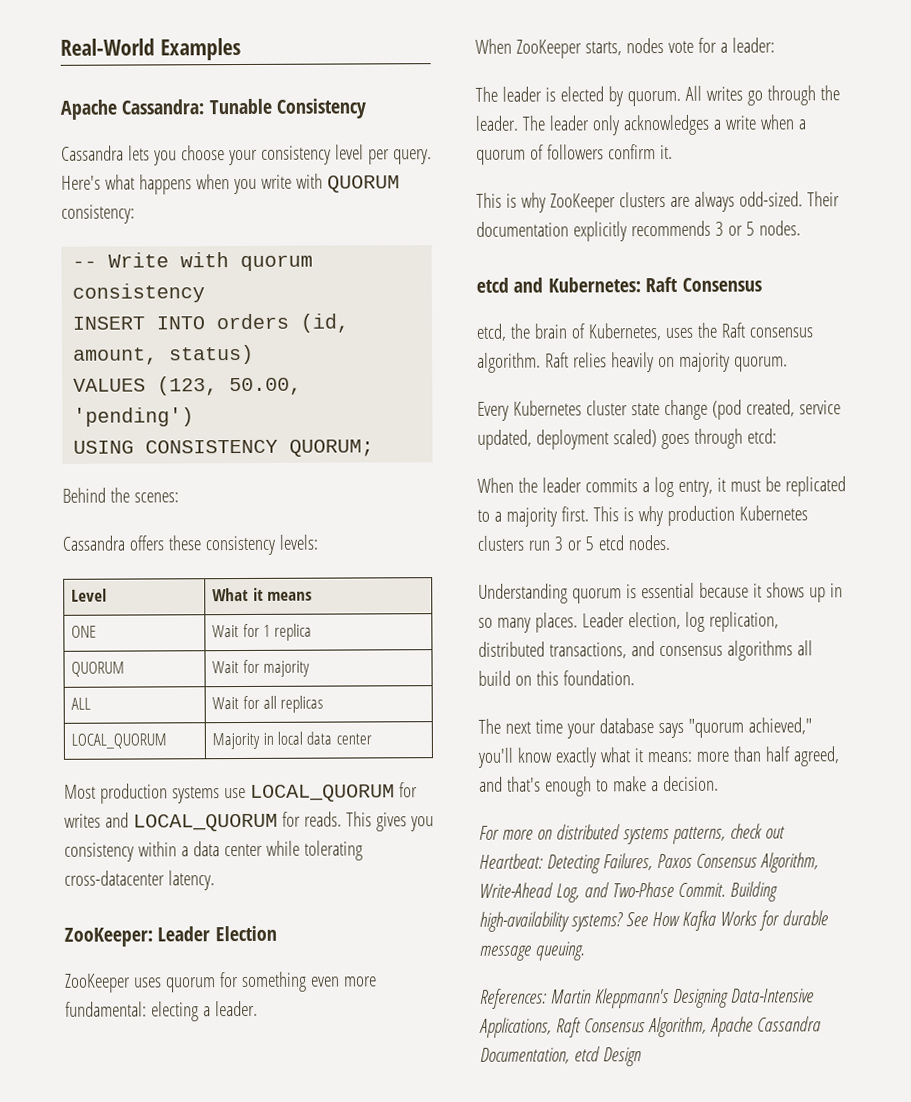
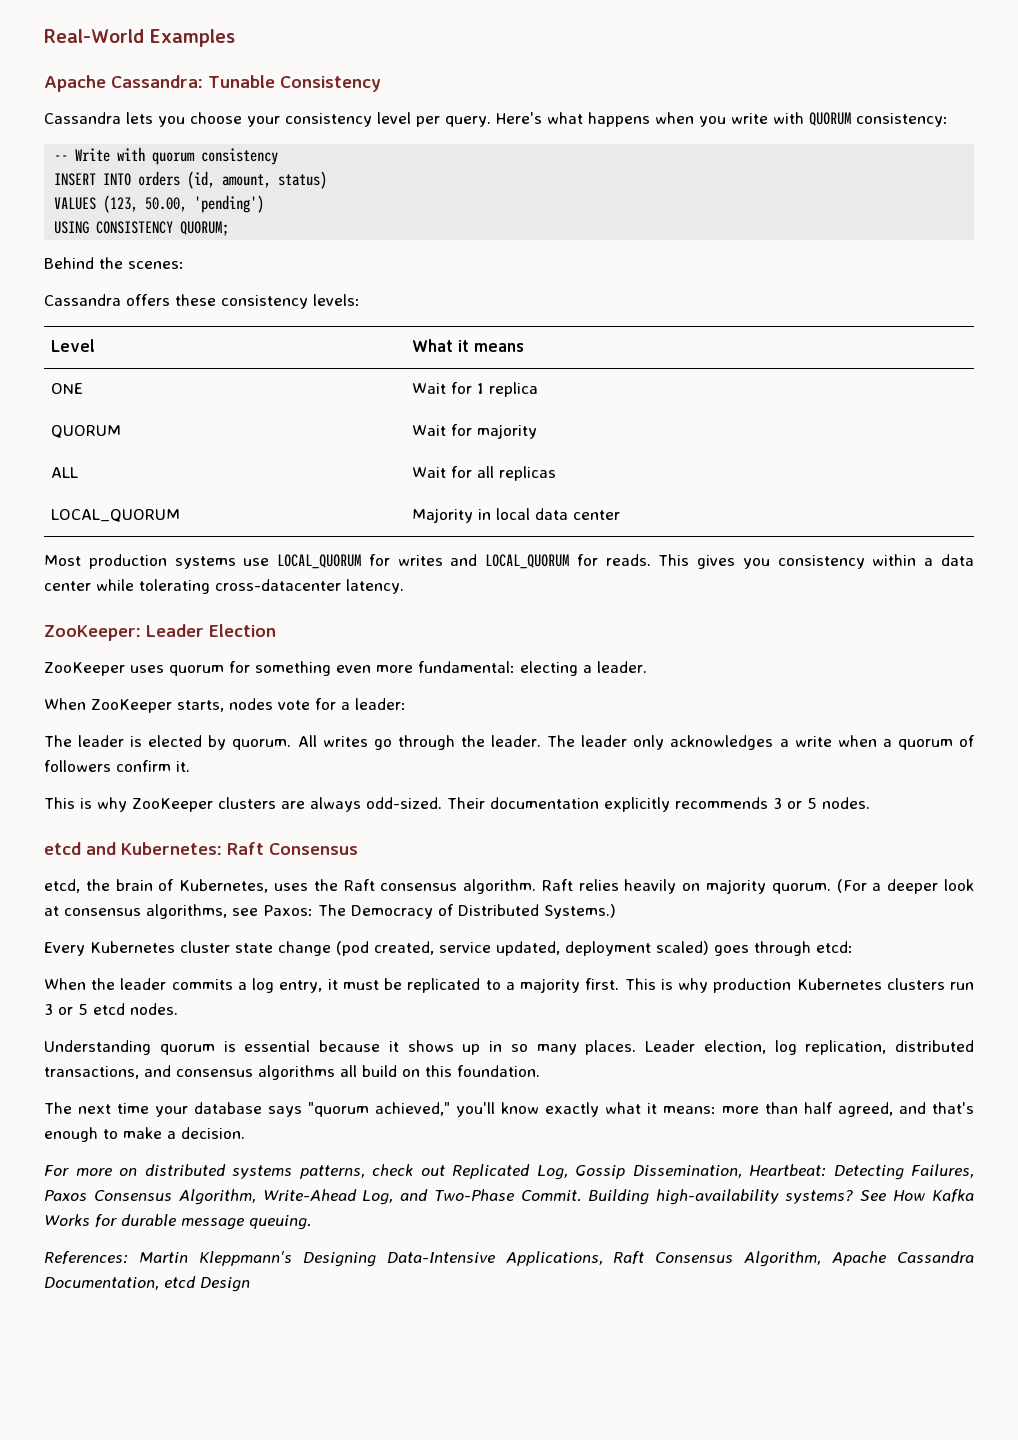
+ (For a deeper look at consensus algorithms, see Paxos: The Democracy of Distributed Systems.)
- For more on distributed systems patterns, check out Heartbeat: Detecting Failures, Paxos Consensus Algorithm, Write-Ahead Log, and Two-Phase Commit.
+ For more on distributed systems patterns, check out Replicated Log, Gossip Dissemination, Heartbeat: Detecting Failures, Paxos Consensus Algorithm, Write-Ahead Log, and Two-Phase Commit.

